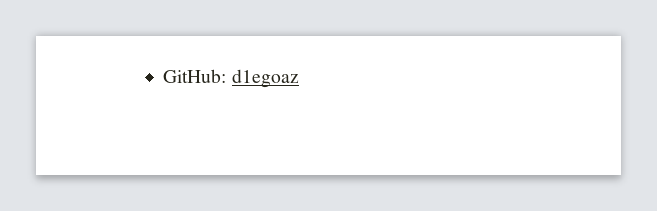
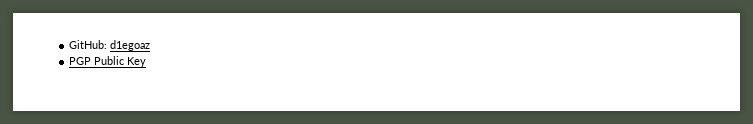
+ PGP Public Key

